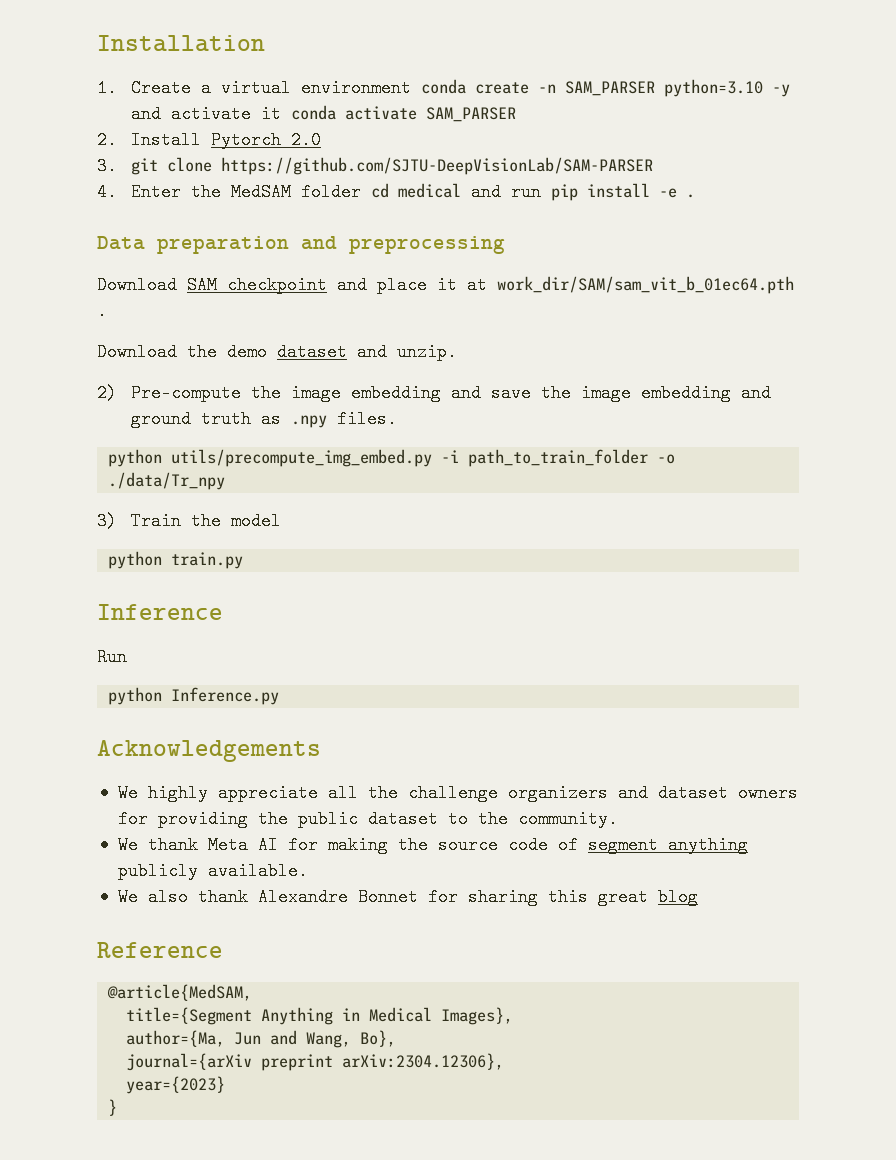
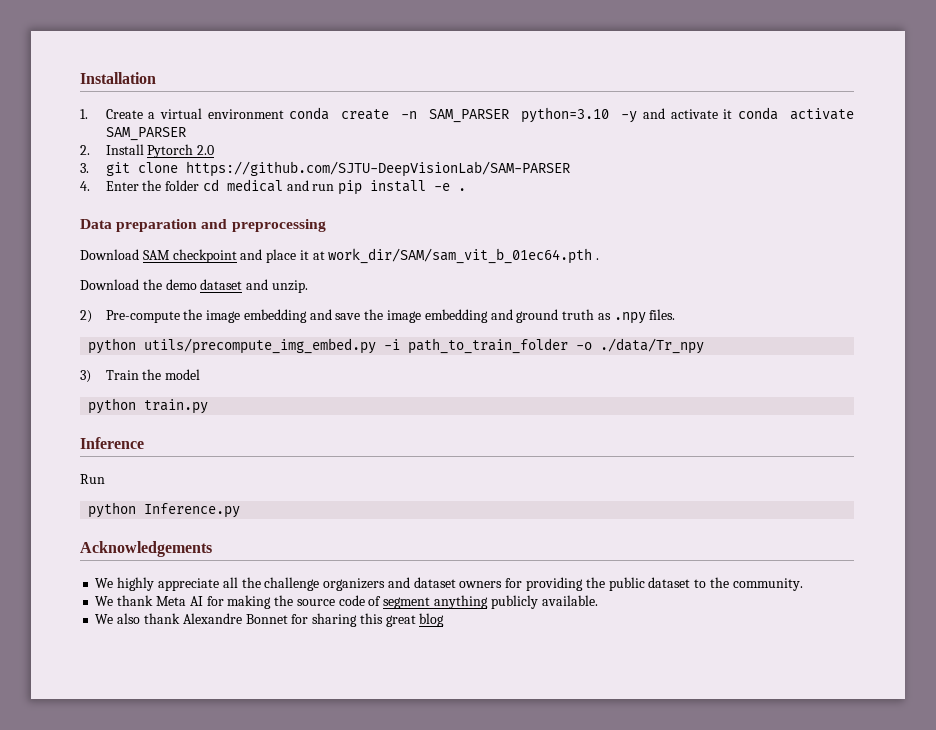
- 4. Enter the MedSAM folder cd medical and run pip install -e .
+ 4. Enter the folder cd medical and run pip install -e .
- Reference
- @article{MedSAM,
- title={Segment Anything in Medical Images},
- author={Ma, Jun and Wang, Bo},
- journal={arXiv preprint arXiv:2304.12306},
- year={2023}
- }

